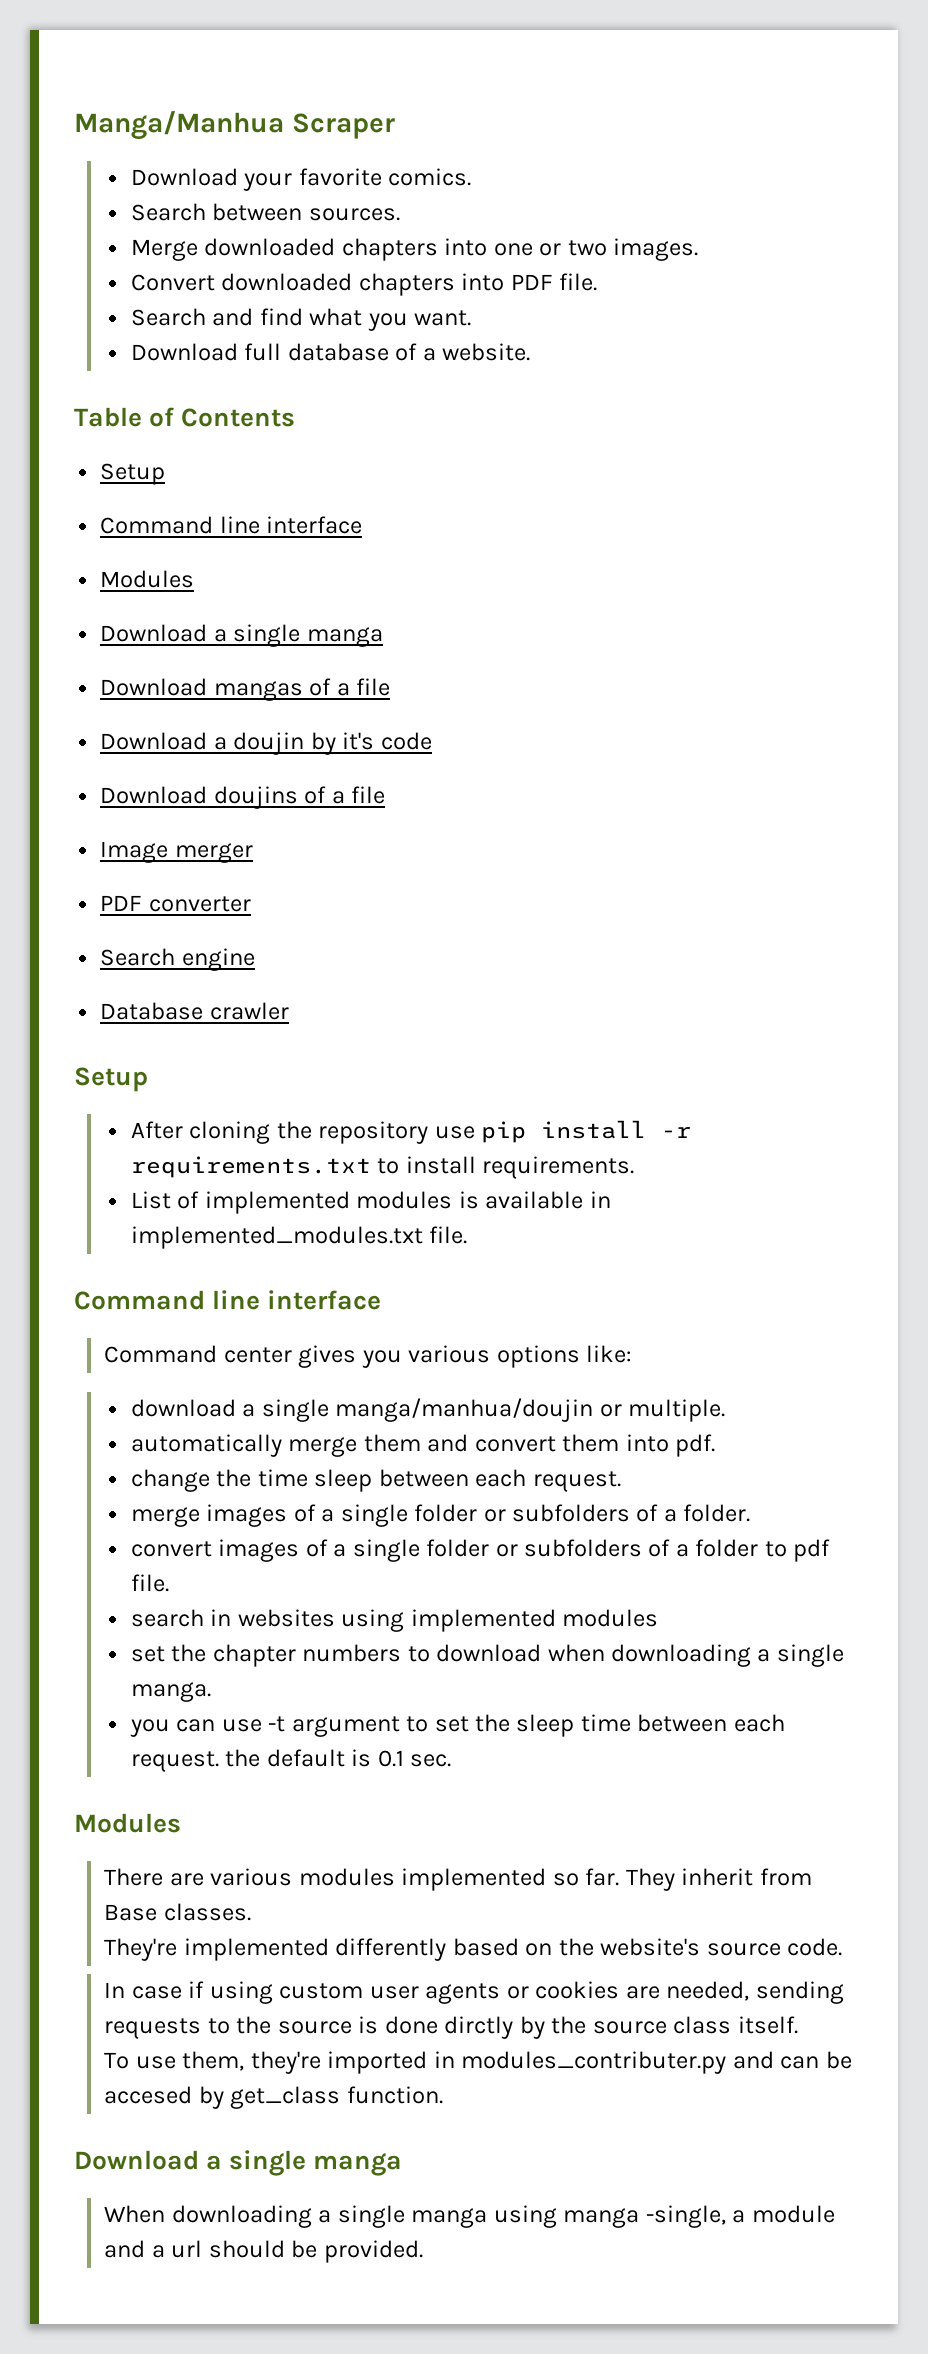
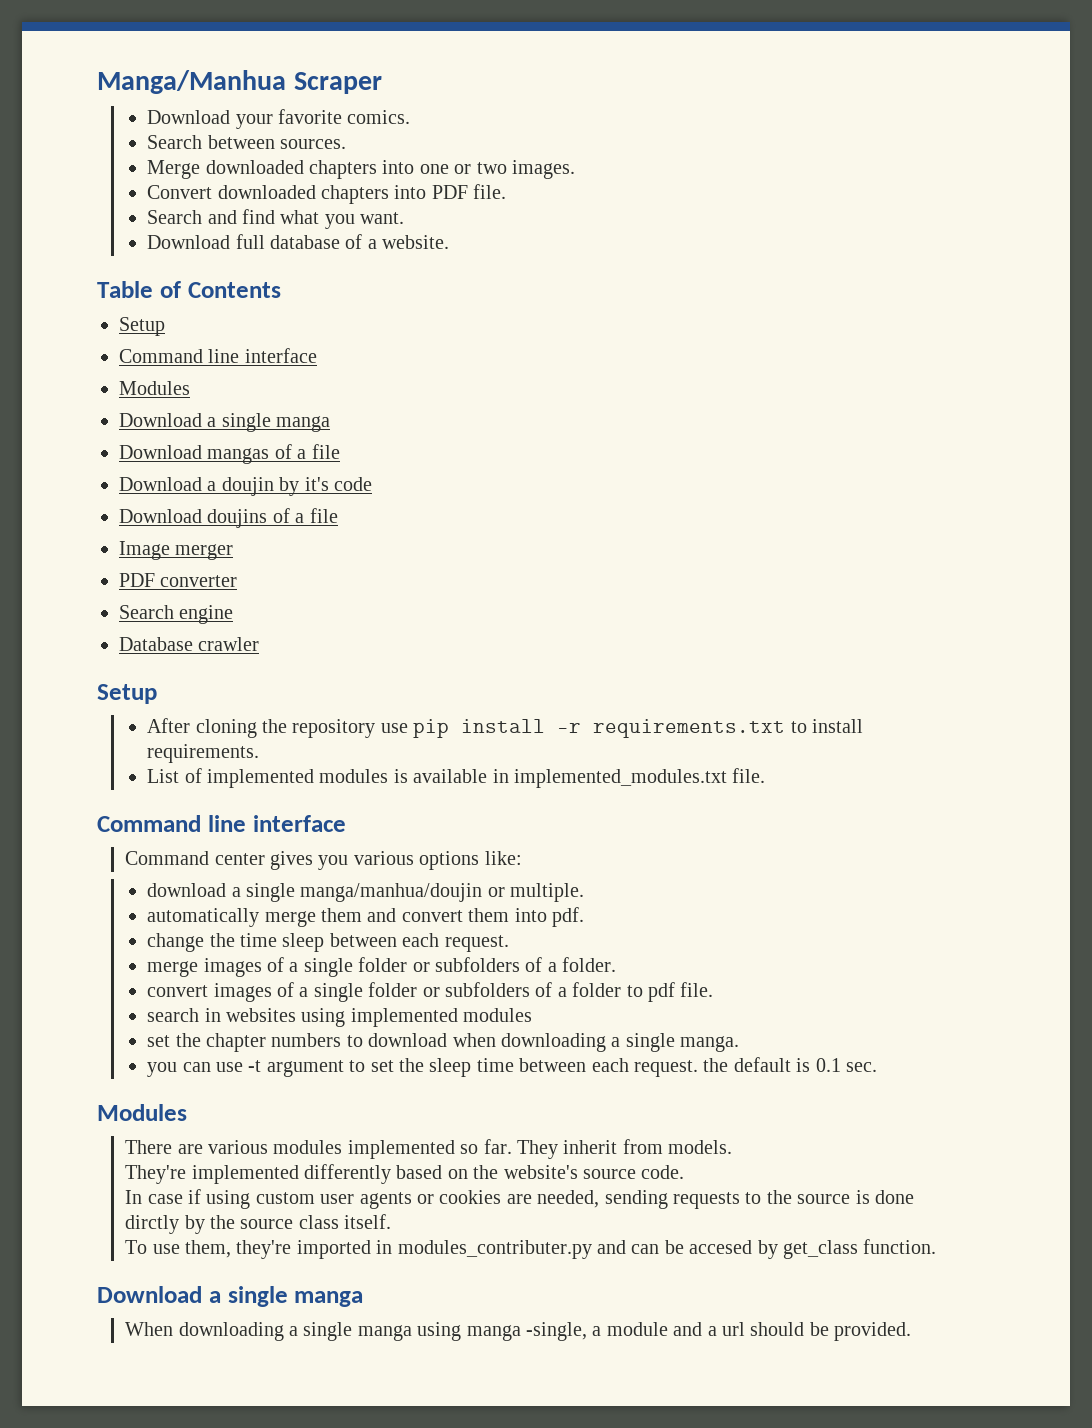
- They inherit from Base classes.
+ They inherit from models.

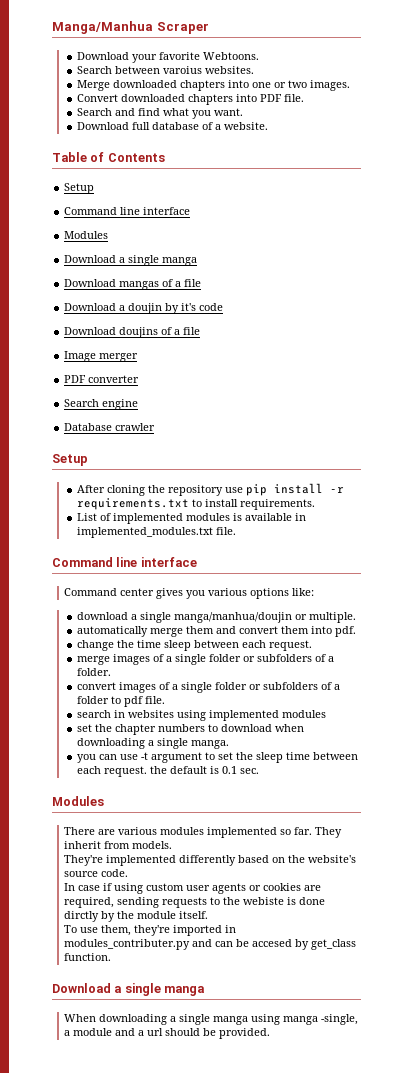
- Download your favorite comics.
+ Download your favorite Webtoons.
- Search between sources.
+ Search between varoius websites.
- In case if using custom user agents or cookies are needed, sending requests to the source is done dirctly by the source class itself.
+ In case if using custom user agents or cookies are required, sending requests to the webiste is done dirctly by the module itself.

